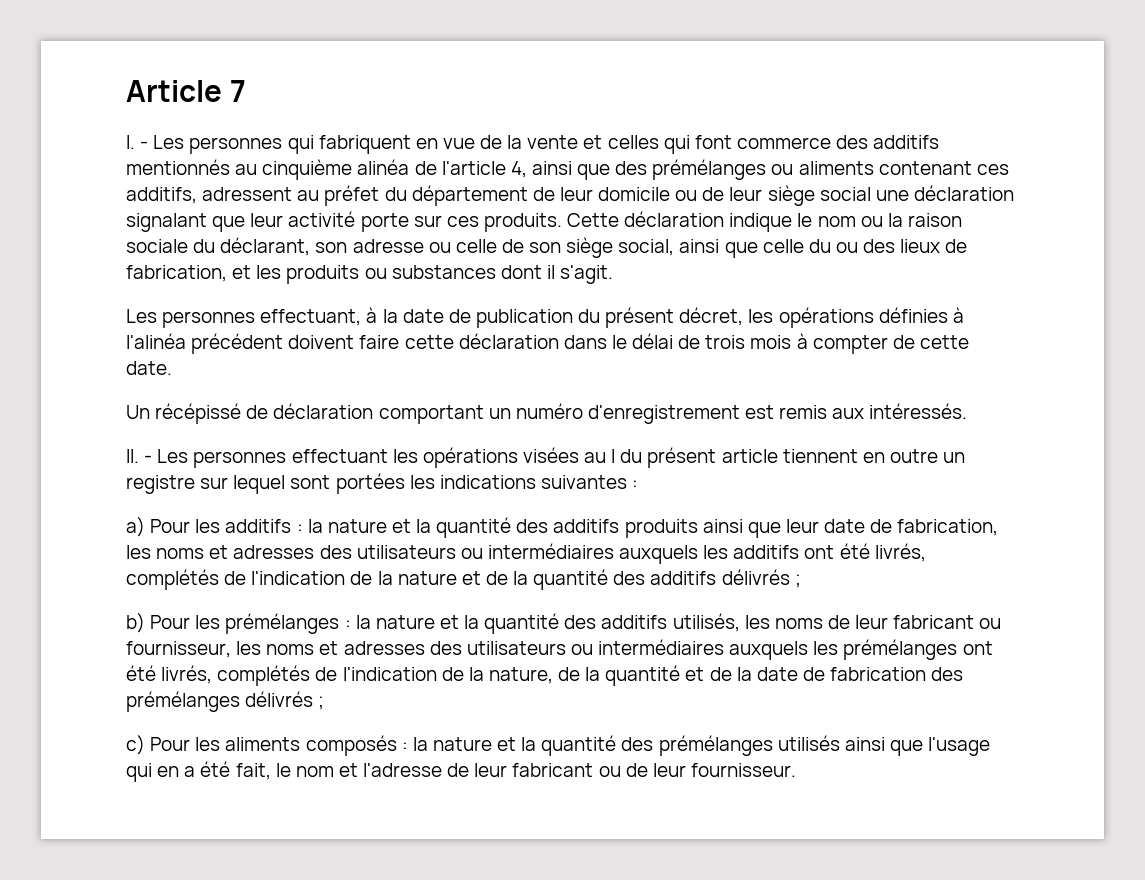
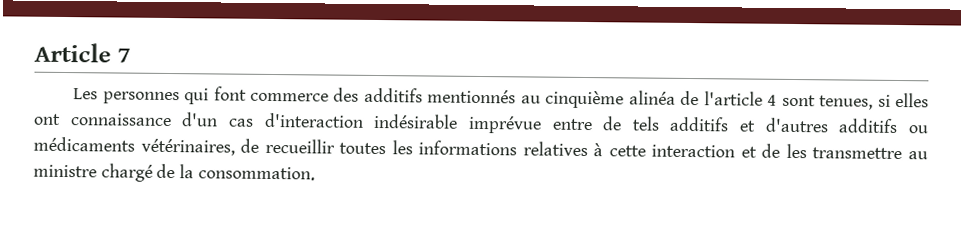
- I. - Les personnes qui fabriquent en vue de la vente et celles qui font commerce des additifs mentionnés au cinquième alinéa de l'article 4, ainsi que des prémélanges ou aliments contenant ces additifs, adressent au préfet du département de leur domicile ou de leur siège social une déclaration signalant que leur activité porte sur ces produits. Cette déclaration indique le nom ou la raison sociale du déclarant, son adresse ou celle de son siège social, ainsi que celle du ou des lieux de fabrication, et les produits ou substances dont il s'agit.
- Les personnes effectuant, à la date de publication du présent décret, les opérations définies à l'alinéa précédent doivent faire cette déclaration dans le délai de trois mois à compter de cette date.
- Un récépissé de déclaration comportant un numéro d'enregistrement est remis aux intéressés.
- II. - Les personnes effectuant les opérations visées au I du présent article tiennent en outre un registre sur lequel sont portées les indications suivantes :
- a) Pour les additifs : la nature et la quantité des additifs produits ainsi que leur date de fabrication, les noms et adresses des utilisateurs ou intermédiaires auxquels les additifs ont été livrés, complétés de l'indication de la nature et de la quantité des additifs délivrés ;
- b) Pour les prémélanges : la nature et la quantité des additifs utilisés, les noms de leur fabricant ou fournisseur, les noms et adresses des utilisateurs ou intermédiaires auxquels les prémélanges ont été livrés, complétés de l'indication de la nature, de la quantité et de la date de fabrication des prémélanges délivrés ;
- c) Pour les aliments composés : la nature et la quantité des prémélanges utilisés ainsi que l'usage qui en a été fait, le nom et l'adresse de leur fabricant ou de leur fournisseur.
+ Les personnes qui font commerce des additifs mentionnés au cinquième alinéa de l'article 4 sont tenues, si elles ont connaissance d'un cas d'interaction indésirable imprévue entre de tels additifs et d'autres additifs ou médicaments vétérinaires, de recueillir toutes les informations relatives à cette interaction et de les transmettre au ministre chargé de la consommation.

